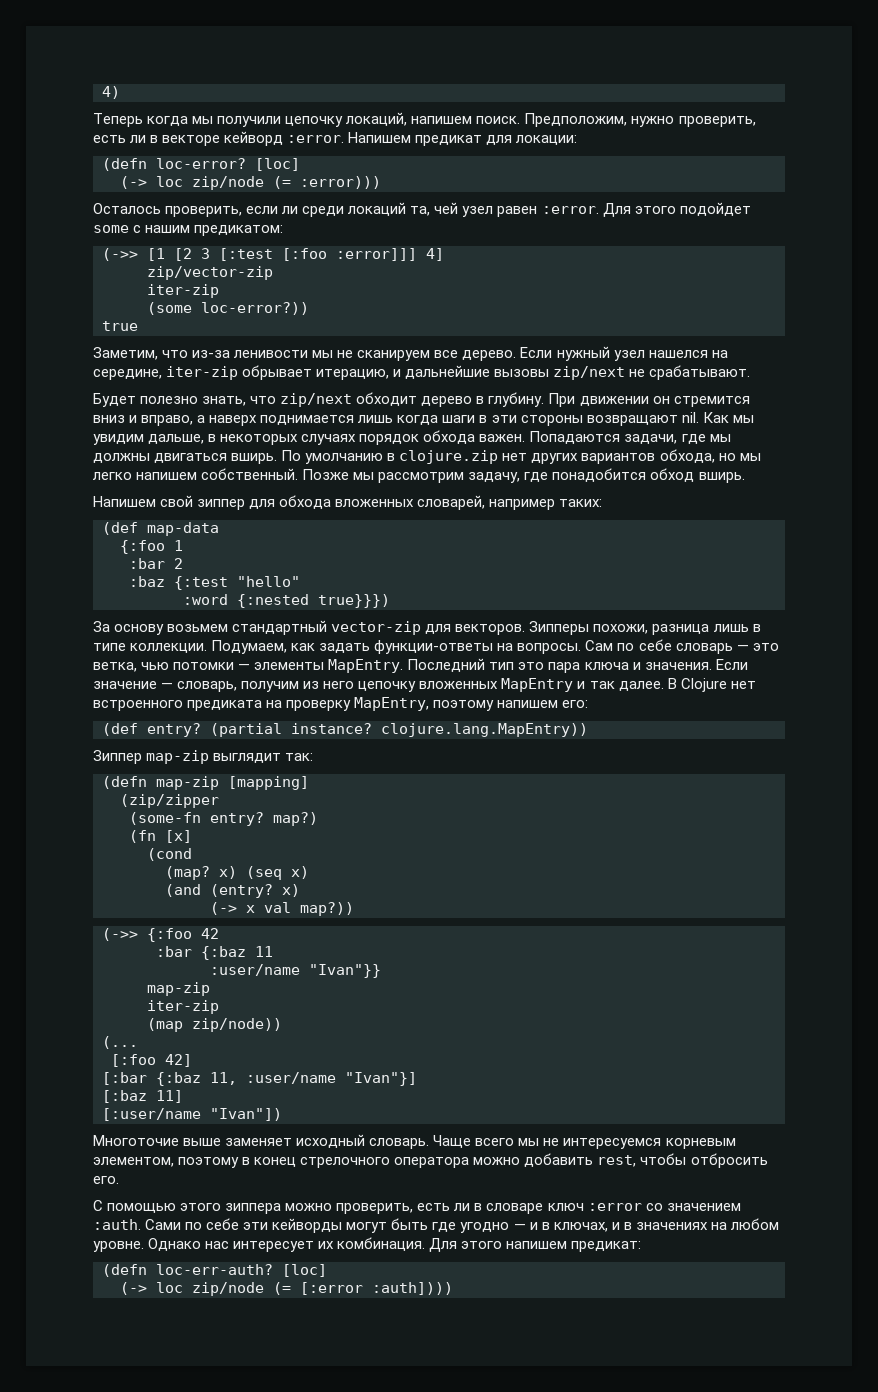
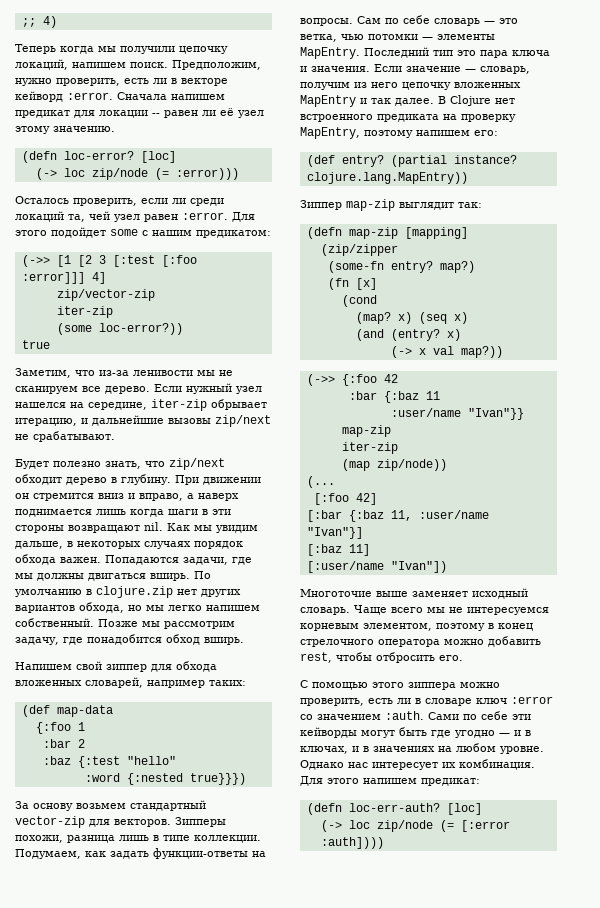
- 4)
+ ;; 4)
- Напишем предикат для локации:
+ Сначала напишем предикат для локации -- равен ли её узел этому значению.

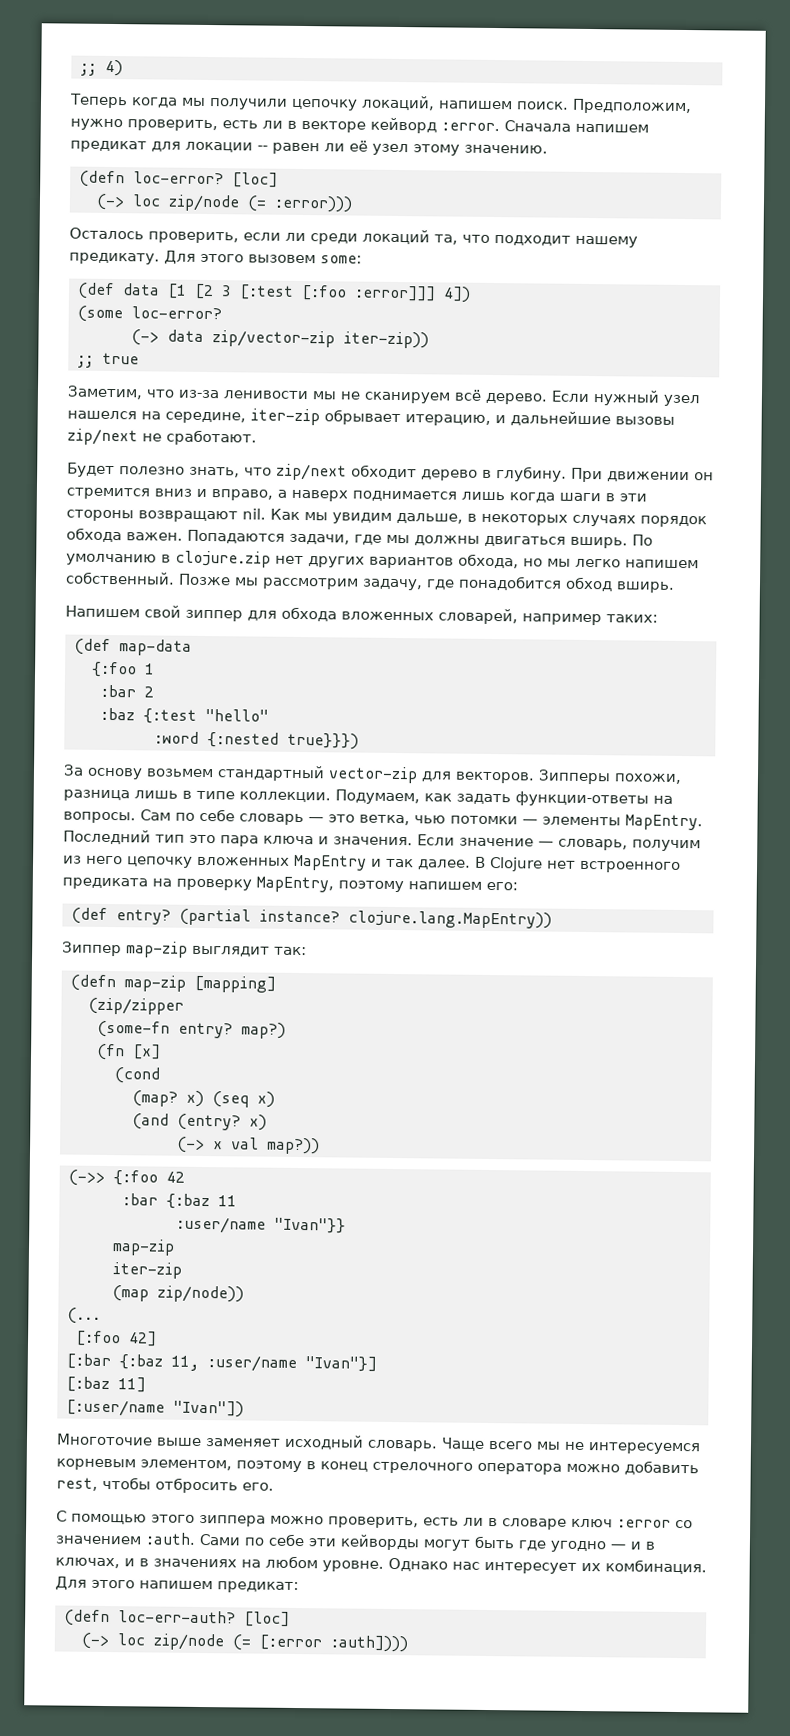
- Осталось проверить, если ли среди локаций та, чей узел равен :error. Для этого подойдет some с нашим предикатом:
- (->> [1 [2 3 [:test [:foo :error]]] 4]
- zip/vector-zip
- iter-zip
- (some loc-error?))
- true
+ Осталось проверить, если ли среди локаций та, что подходит нашему предикату. Для этого вызовем some:
+ (def data [1 [2 3 [:test [:foo :error]]] 4])
+ (some loc-error?
+ (-> data zip/vector-zip iter-zip))
+ ;; true
- Заметим, что из-за ленивости мы не сканируем все дерево.
+ Заметим, что из-за ленивости мы не сканируем всё дерево.
- Если нужный узел нашелся на середине, iter-zip обрывает итерацию, и дальнейшие вызовы zip/next не срабатывают.
+ Если нужный узел нашелся на середине, iter-zip обрывает итерацию, и дальнейшие вызовы zip/next не сработают.

